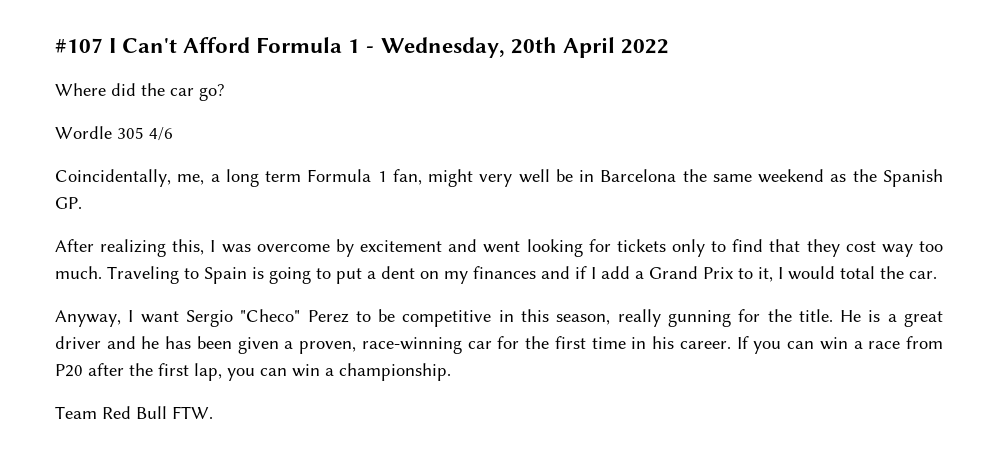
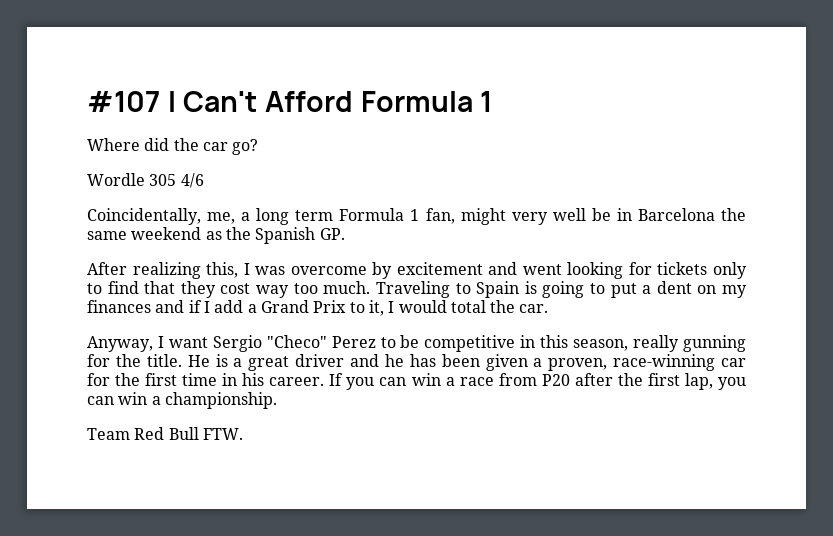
- #107 I Can't Afford Formula 1 - Wednesday, 20th April 2022
+ #107 I Can't Afford Formula 1

